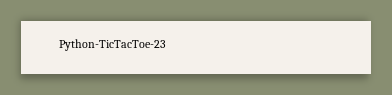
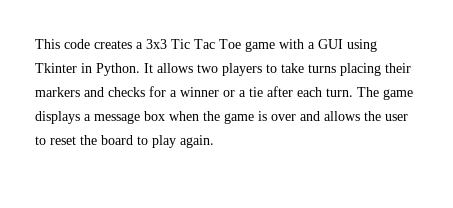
- Python-TicTacToe-23
+ This code creates a 3x3 Tic Tac Toe game with a GUI using Tkinter in Python. It allows two players to take turns placing their markers and checks for a winner or a tie after each turn. The game displays a message box when the game is over and allows the user to reset the board to play again.

